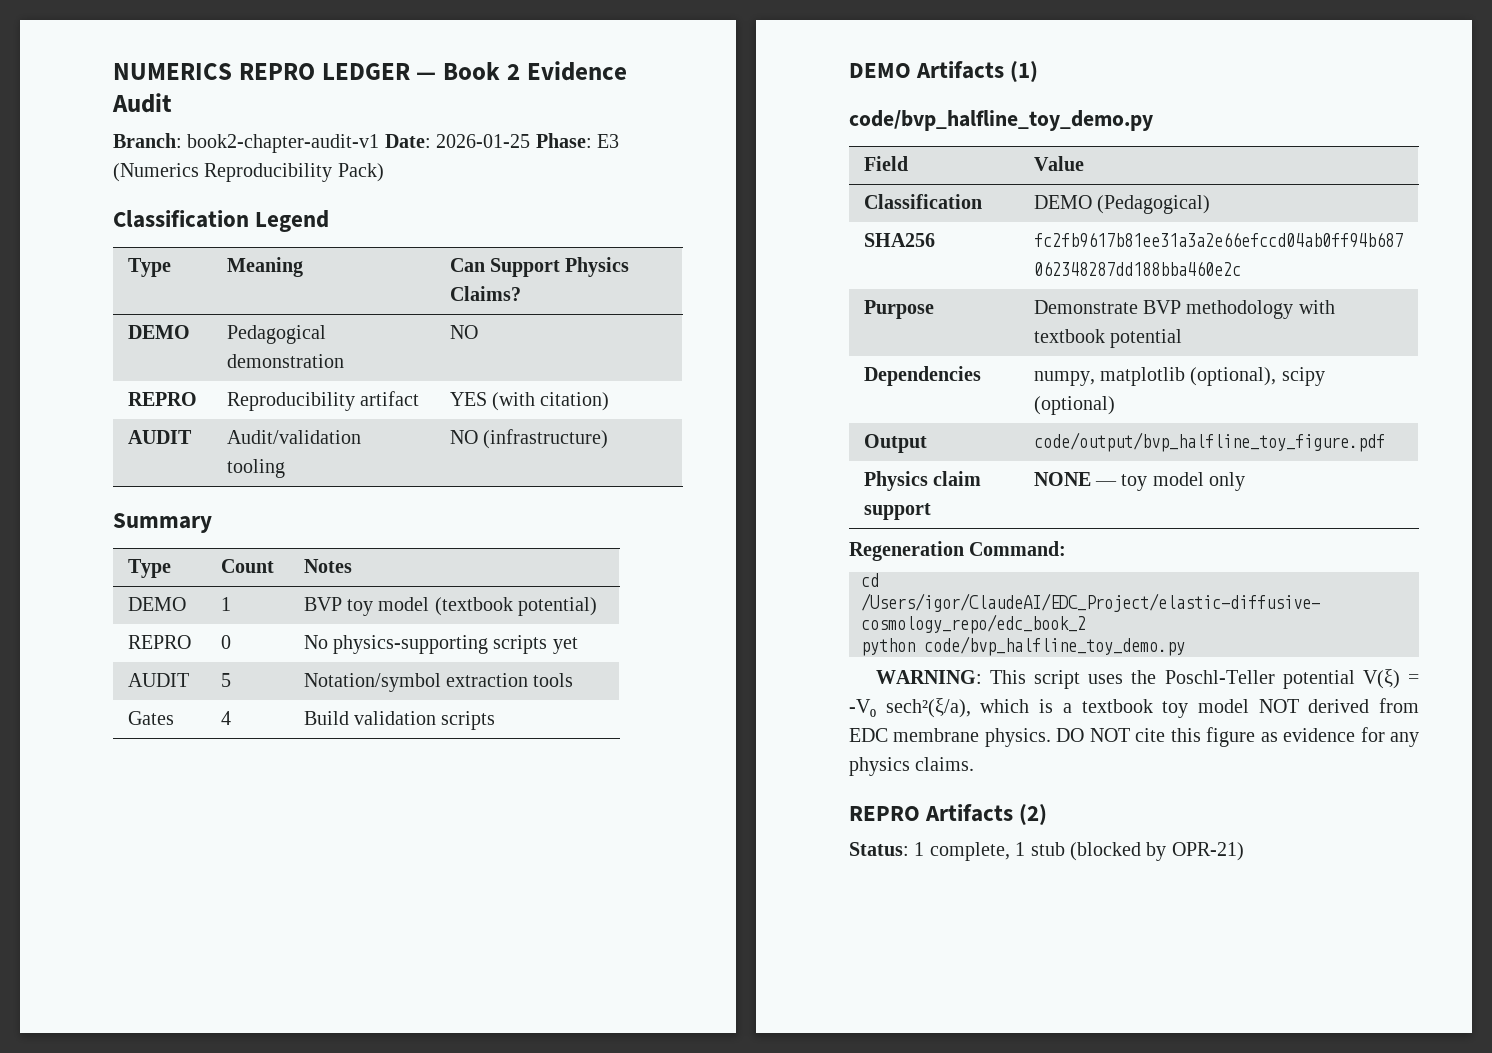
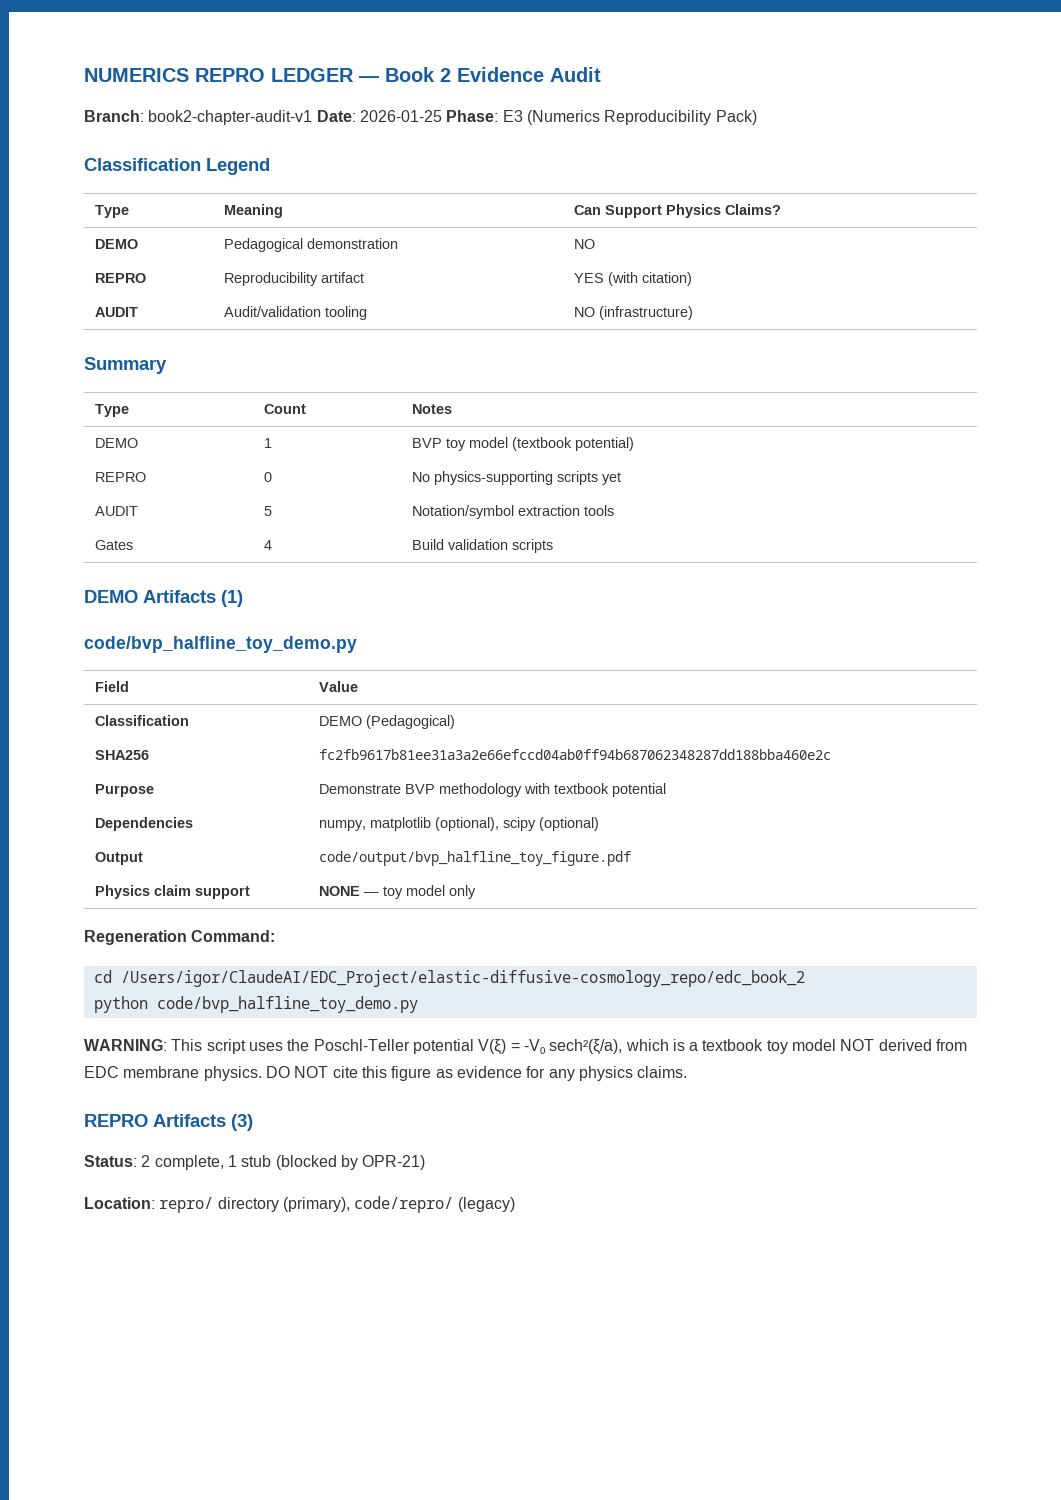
- REPRO Artifacts (2)
+ REPRO Artifacts (3)
- Status: 1 complete, 1 stub (blocked by OPR-21)
+ Status: 2 complete, 1 stub (blocked by OPR-21)
+ Location: repro/ directory (primary), code/repro/ (legacy)

